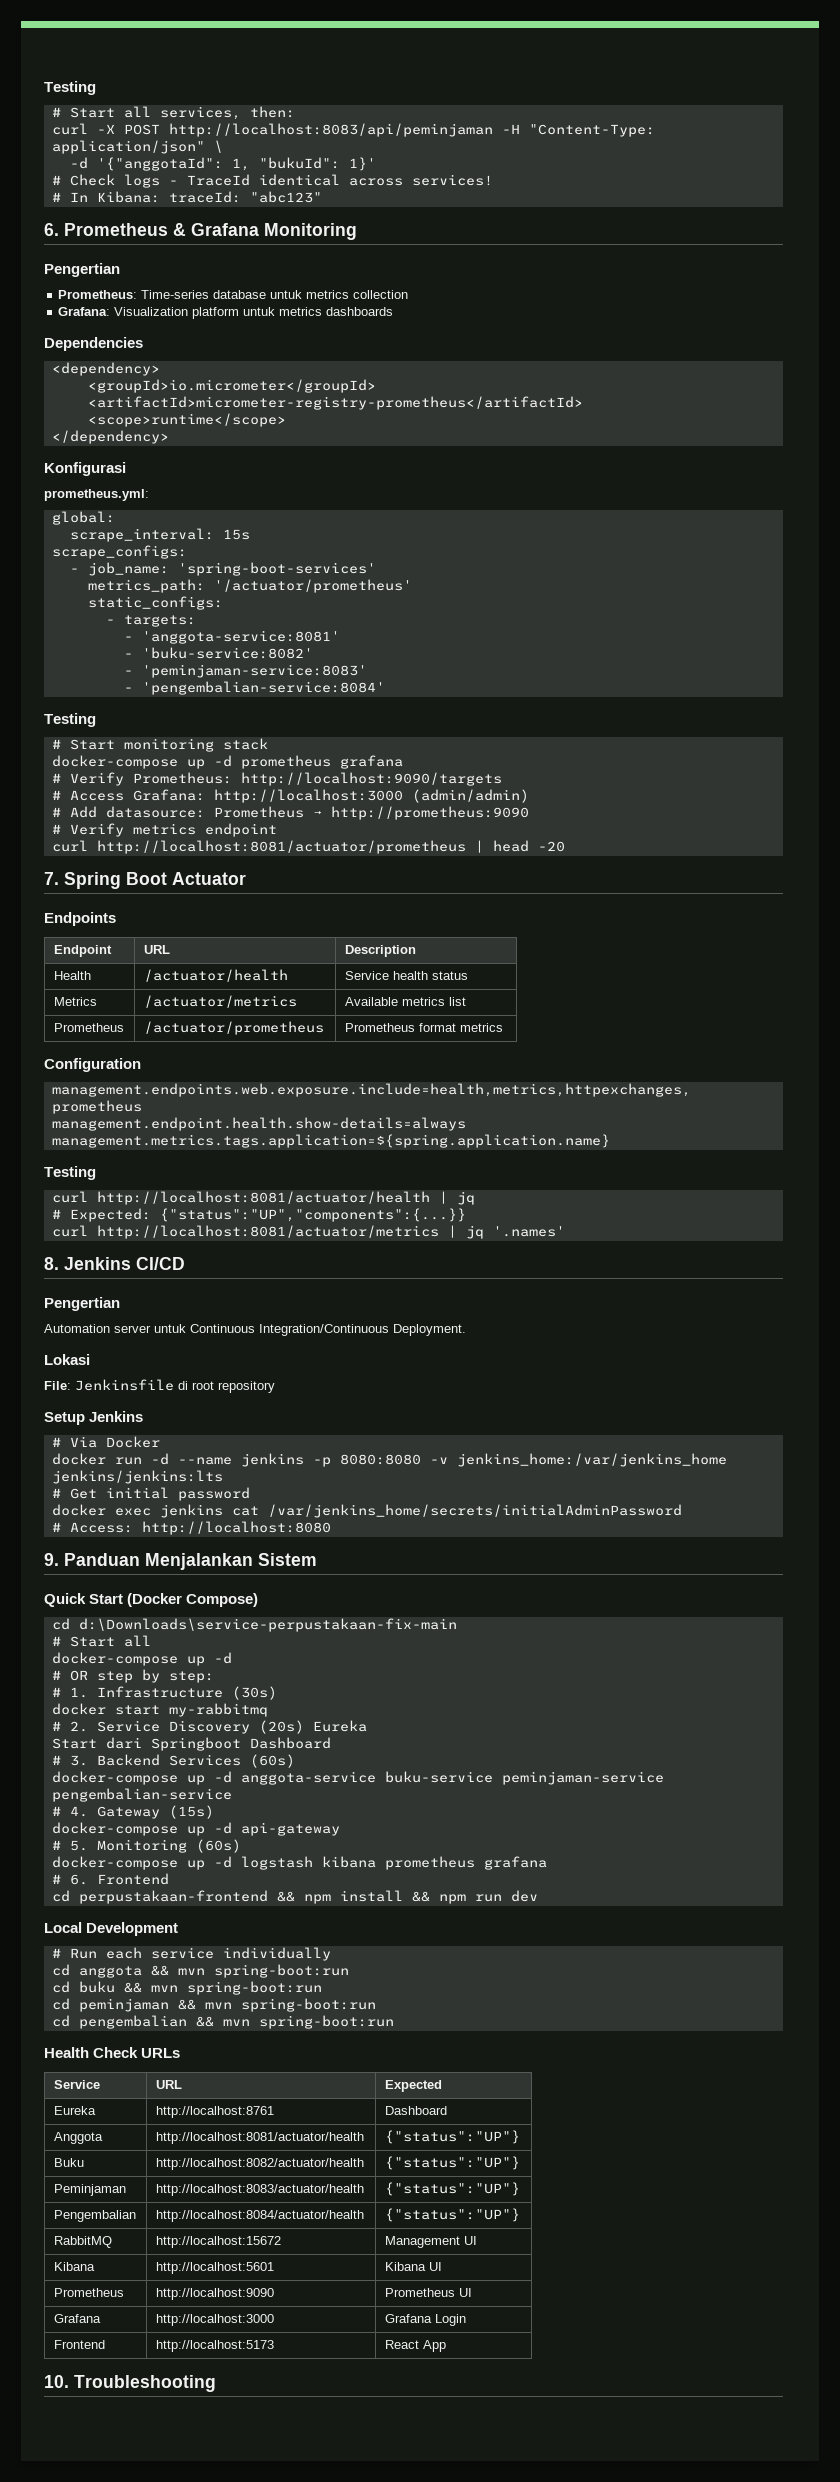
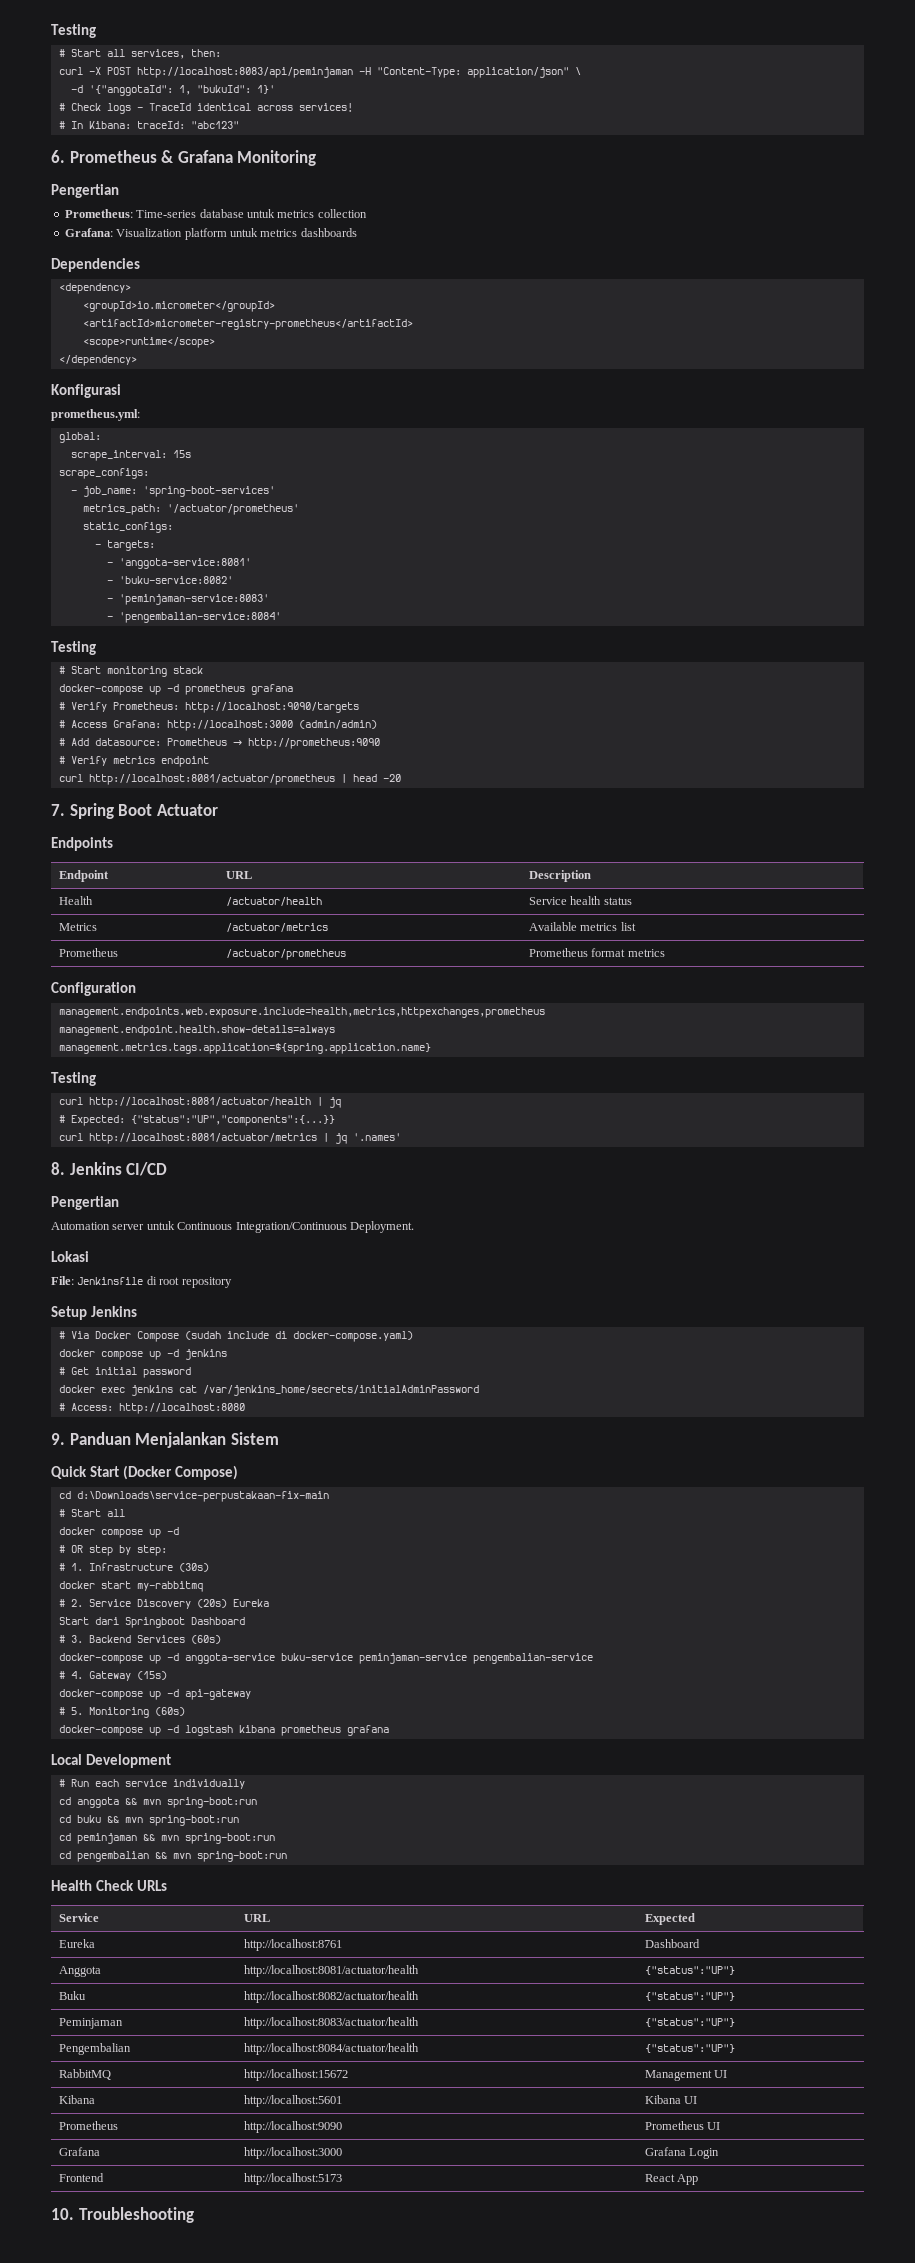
- # Via Docker
- docker run -d --name jenkins -p 8080:8080 -v jenkins_home:/var/jenkins_home jenkins/jenkins:lts
+ # Via Docker Compose (sudah include di docker-compose.yaml)
+ docker compose up -d jenkins
  cd d:\Downloads\service-perpustakaan-fix-main
  # Start all
- docker-compose up -d
+ docker compose up -d
- # 6. Frontend
- cd perpustakaan-frontend && npm install && npm run dev

